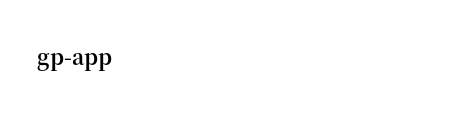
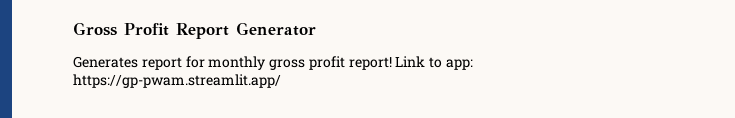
- gp-app
+ Gross Profit Report Generator
+ Generates report for monthly gross profit report! Link to app: https://gp-pwam.streamlit.app/

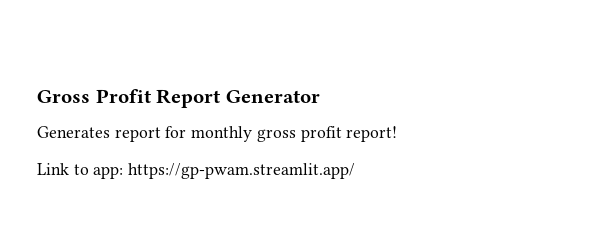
- Generates report for monthly gross profit report! Link to app: https://gp-pwam.streamlit.app/
+ Generates report for monthly gross profit report!
+ Link to app: https://gp-pwam.streamlit.app/

